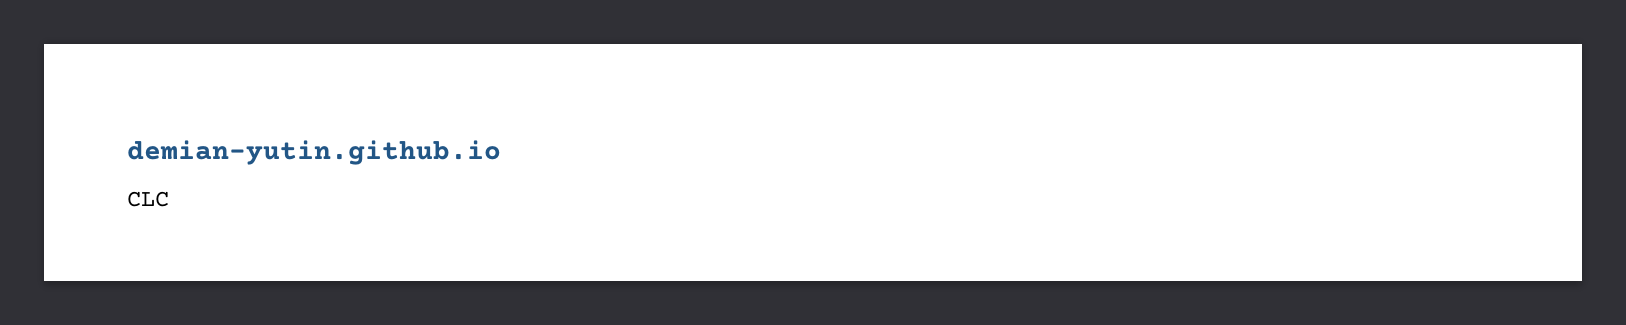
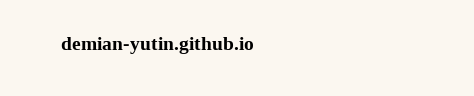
- CLC

